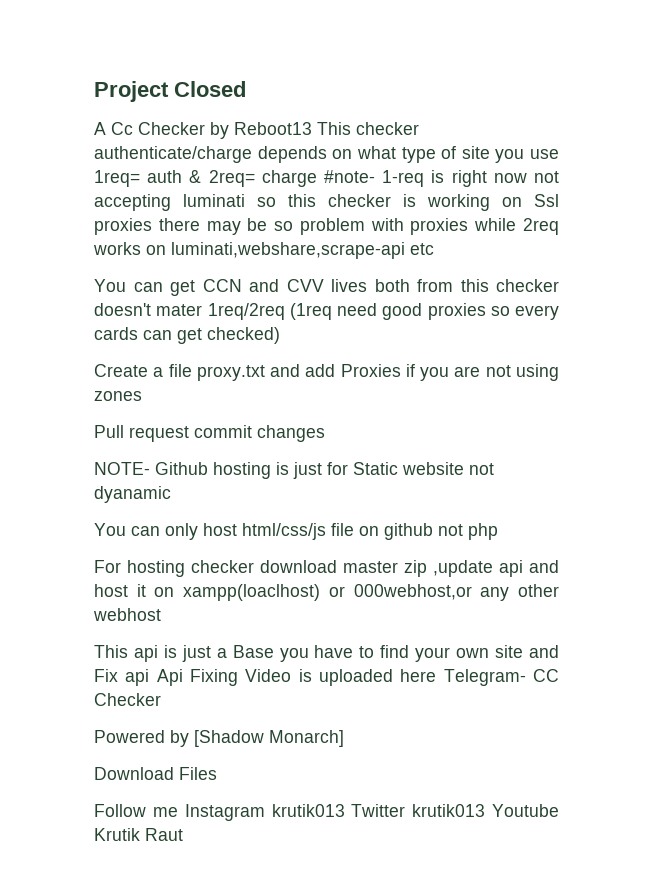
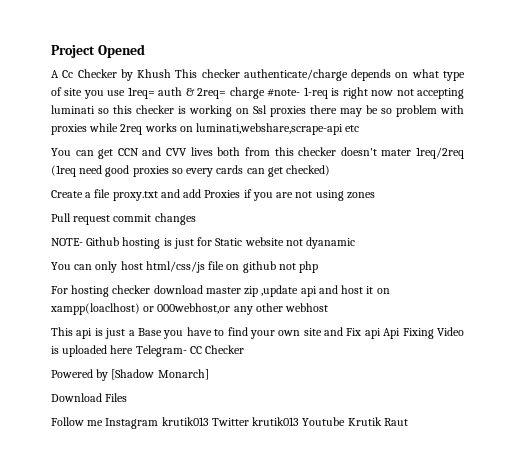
- Project Closed
+ Project Opened
- A Cc Checker by Reboot13 This checker authenticate/charge depends on what type of site you use 1req= auth & 2req= charge #note- 1-req is right now not accepting luminati so this checker is working on Ssl proxies there may be so problem with proxies while 2req works on luminati,webshare,scrape-api etc
+ A Cc Checker by Khush This checker authenticate/charge depends on what type of site you use 1req= auth & 2req= charge #note- 1-req is right now not accepting luminati so this checker is working on Ssl proxies there may be so problem with proxies while 2req works on luminati,webshare,scrape-api etc

